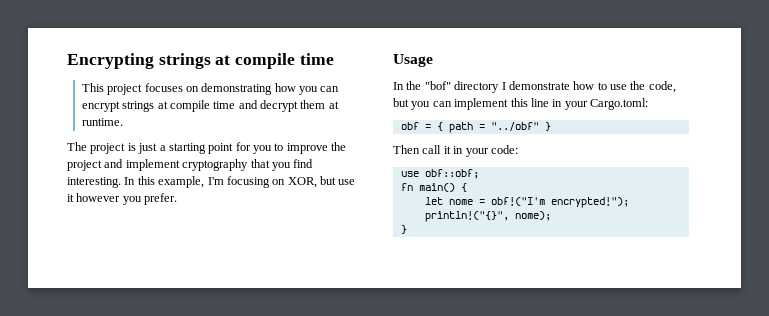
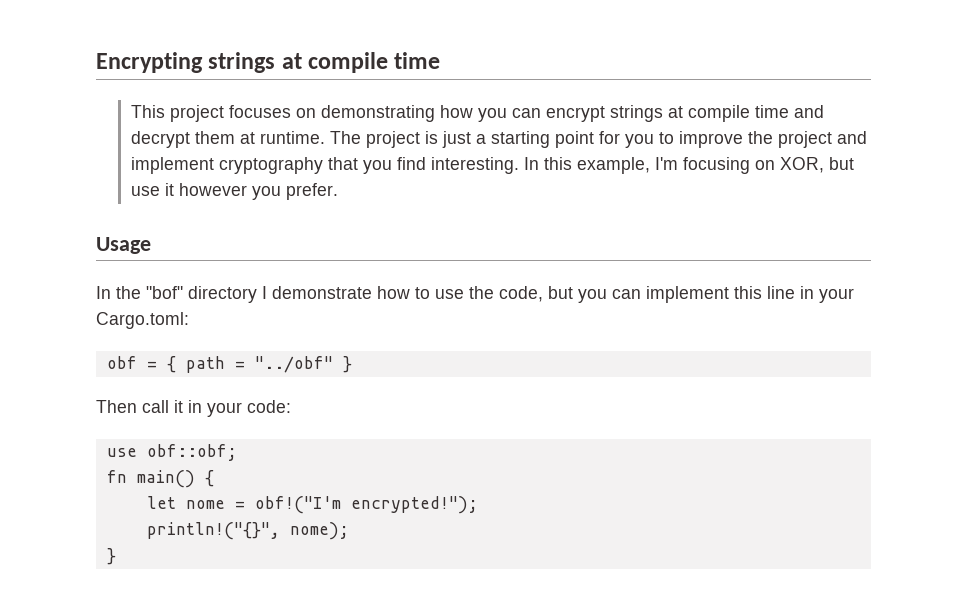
- This project focuses on demonstrating how you can encrypt strings at compile time and decrypt them at runtime.
- The project is just a starting point for you to improve the project and implement cryptography that you find interesting.
+ This project focuses on demonstrating how you can encrypt strings at compile time and decrypt them at runtime. The project is just a starting point for you to improve the project and implement cryptography that you find interesting.

